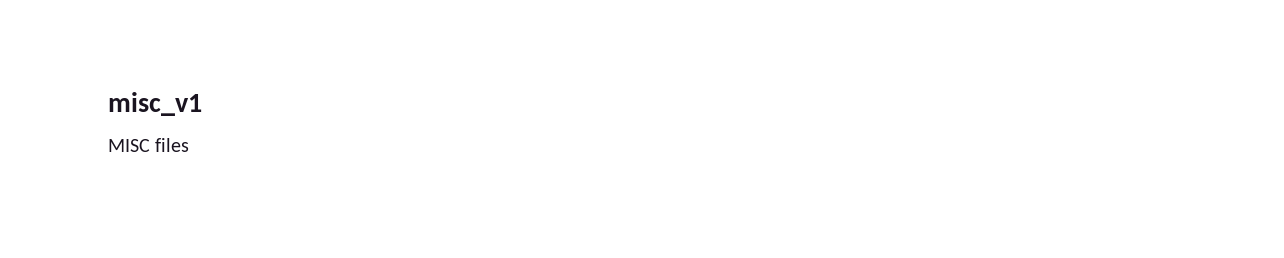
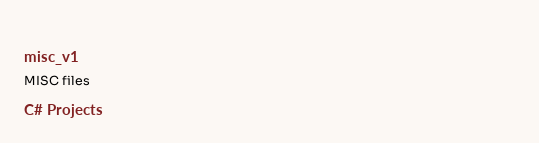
+ C# Projects

